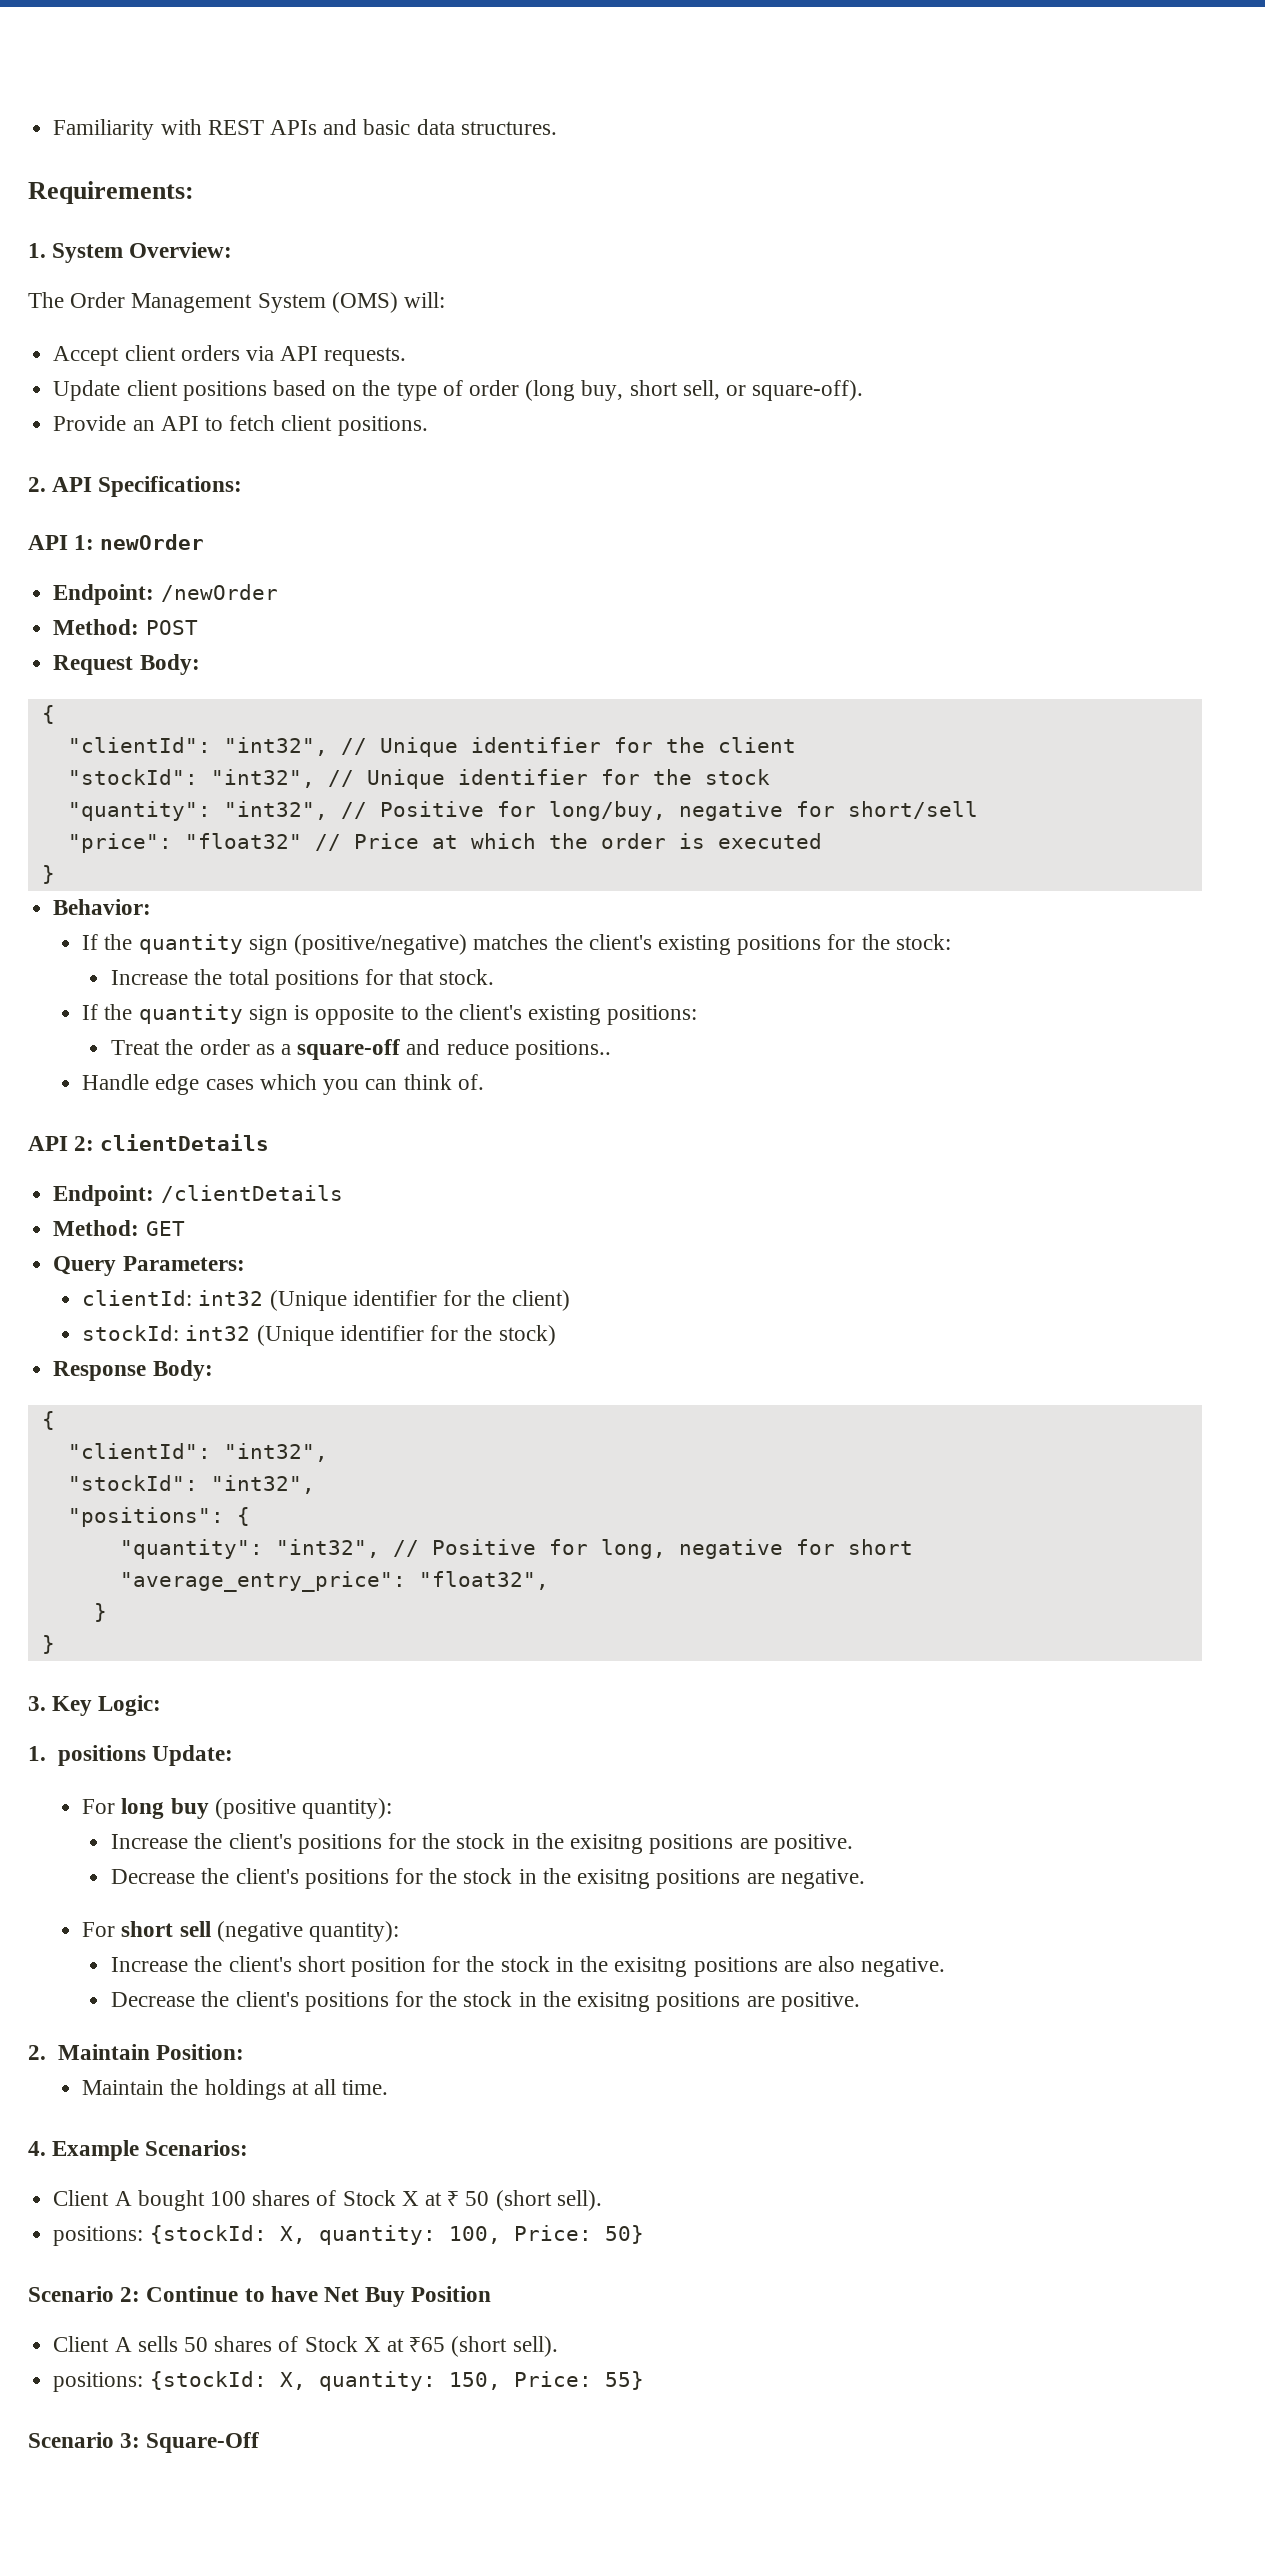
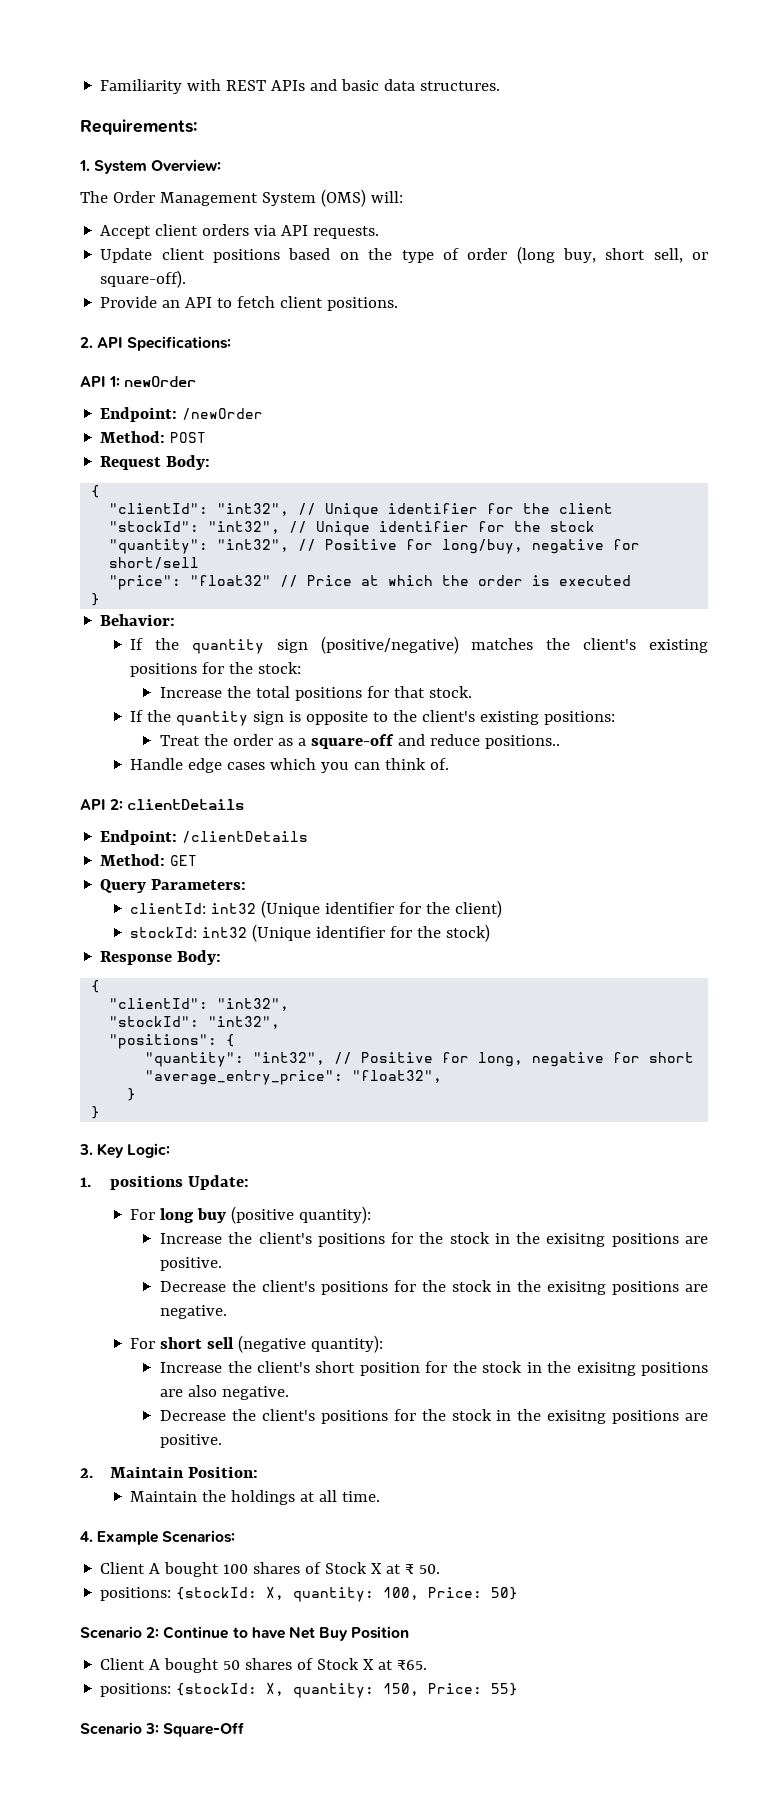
- Client A bought 100 shares of Stock X at ₹ 50 (short sell).
+ Client A bought 100 shares of Stock X at ₹ 50.
- Client A sells 50 shares of Stock X at ₹65 (short sell).
+ Client A bought 50 shares of Stock X at ₹65.

